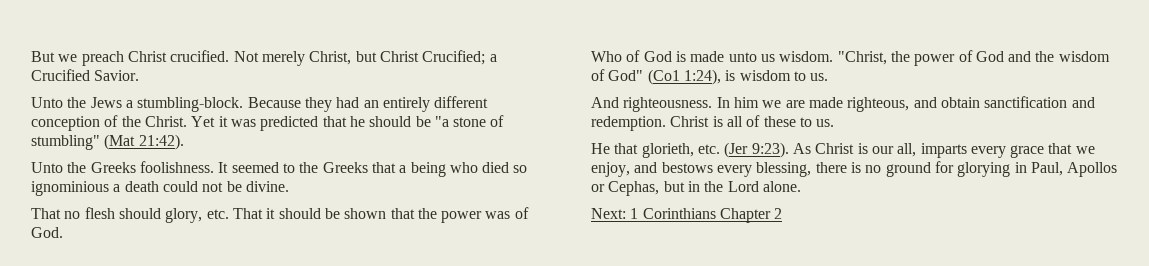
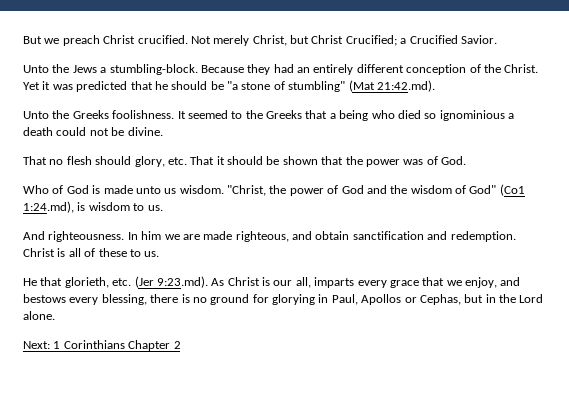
- Yet it was predicted that he should be "a stone of stumbling" (Mat 21:42).
+ Yet it was predicted that he should be "a stone of stumbling" (Mat 21:42.md).
- "Christ, the power of God and the wisdom of God" (Co1 1:24), is wisdom to us.
+ "Christ, the power of God and the wisdom of God" (Co1 1:24.md), is wisdom to us.
- He that glorieth, etc. (Jer 9:23). As Christ is our all, imparts every grace that we enjoy, and bestows every blessing, there is no ground for glorying in Paul, Apollos or Cephas, but in the Lord alone.
+ He that glorieth, etc. (Jer 9:23.md). As Christ is our all, imparts every grace that we enjoy, and bestows every blessing, there is no ground for glorying in Paul, Apollos or Cephas, but in the Lord alone.

